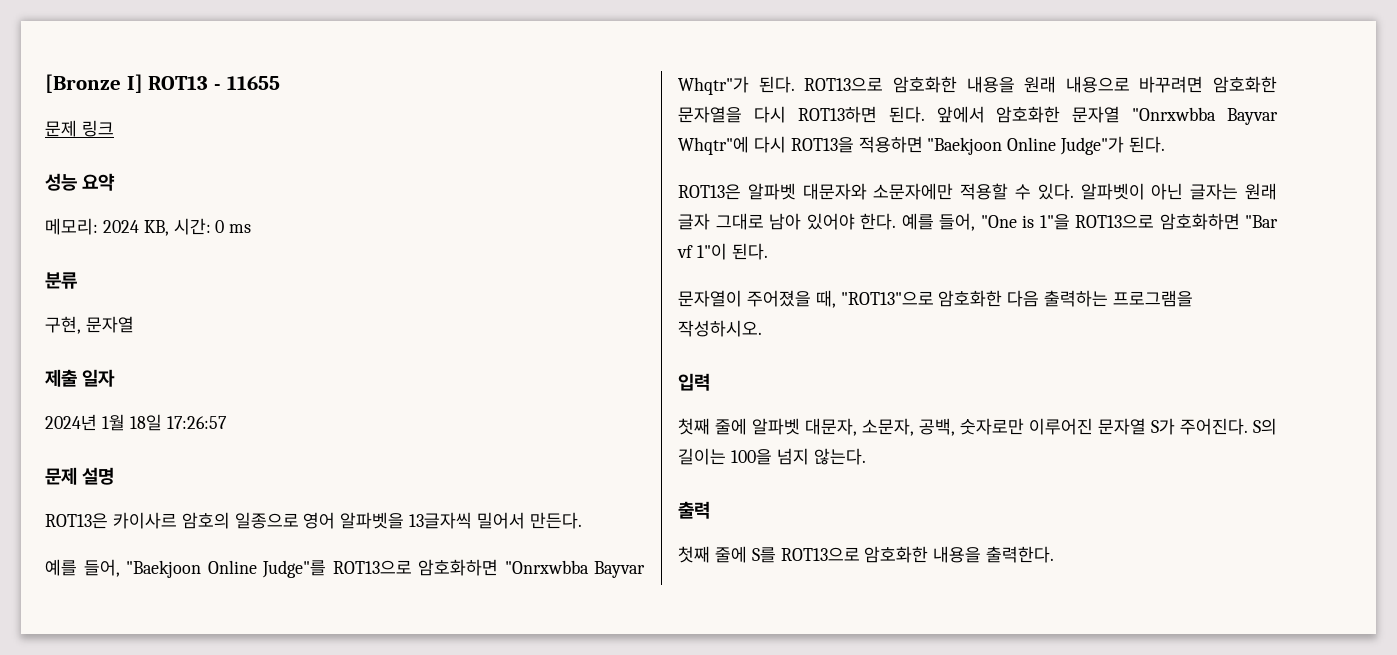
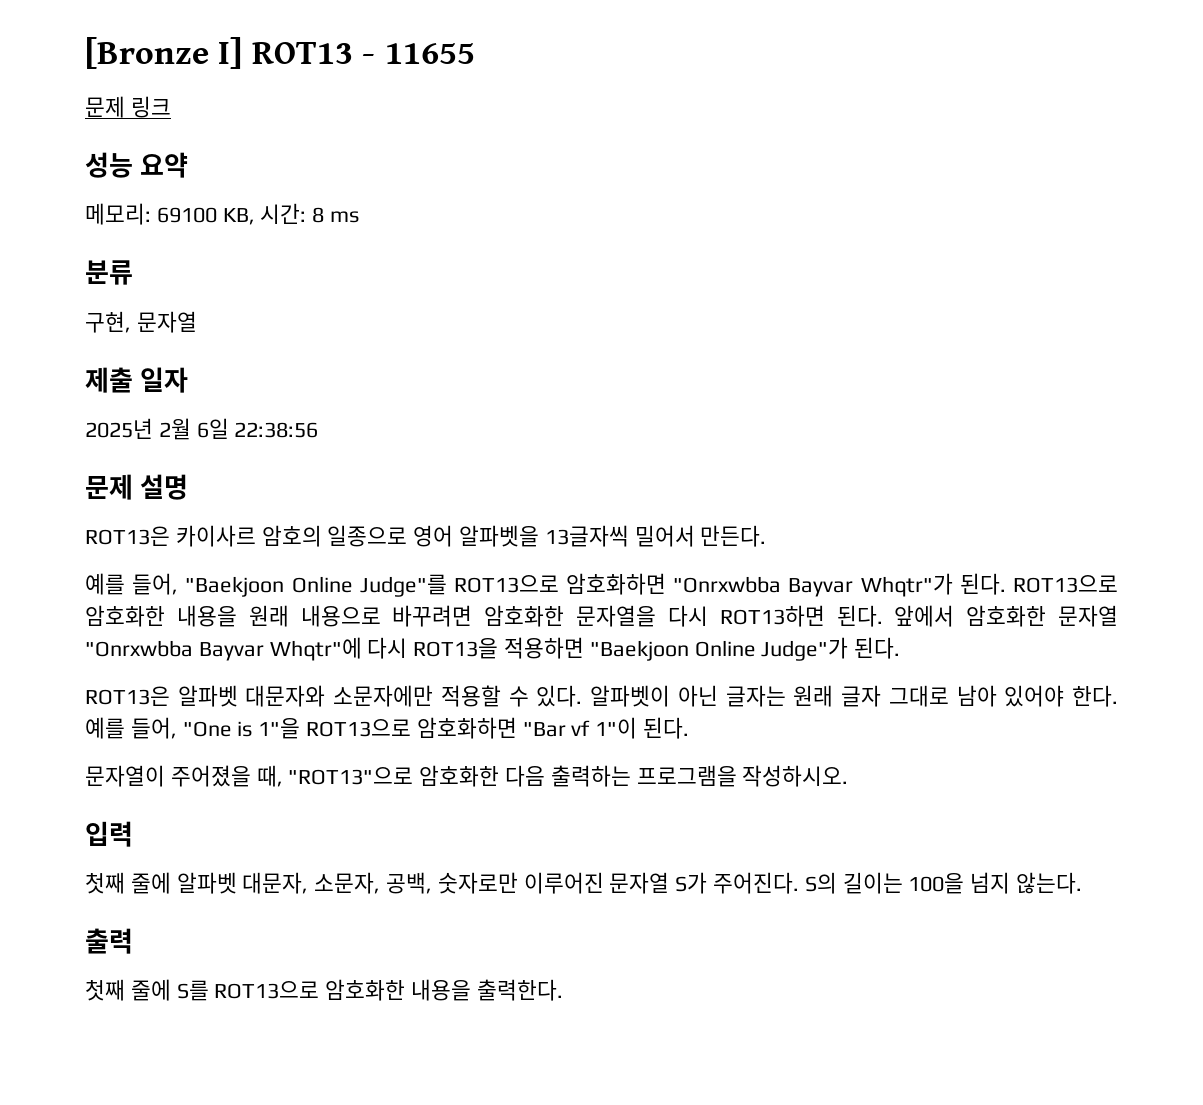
- 메모리: 2024 KB, 시간: 0 ms
+ 메모리: 69100 KB, 시간: 8 ms
- 2024년 1월 18일 17:26:57
+ 2025년 2월 6일 22:38:56

